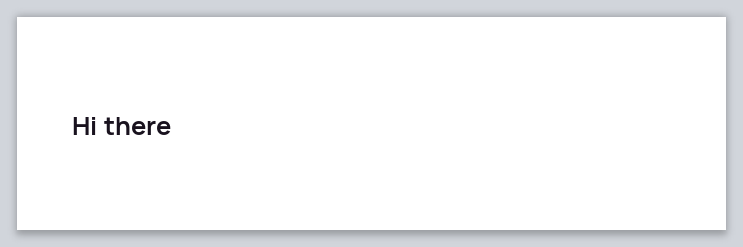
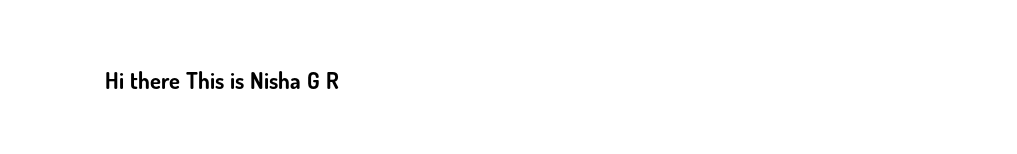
- Hi there
+ Hi there This is Nisha G R

